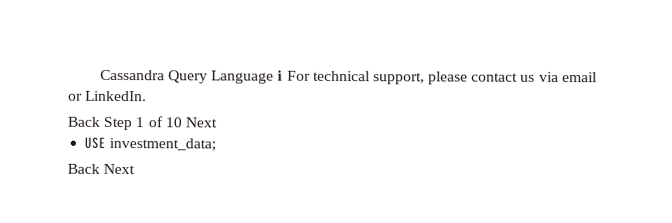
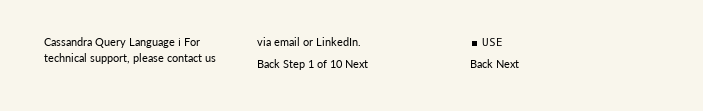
- USE investment_data;
+ USE

